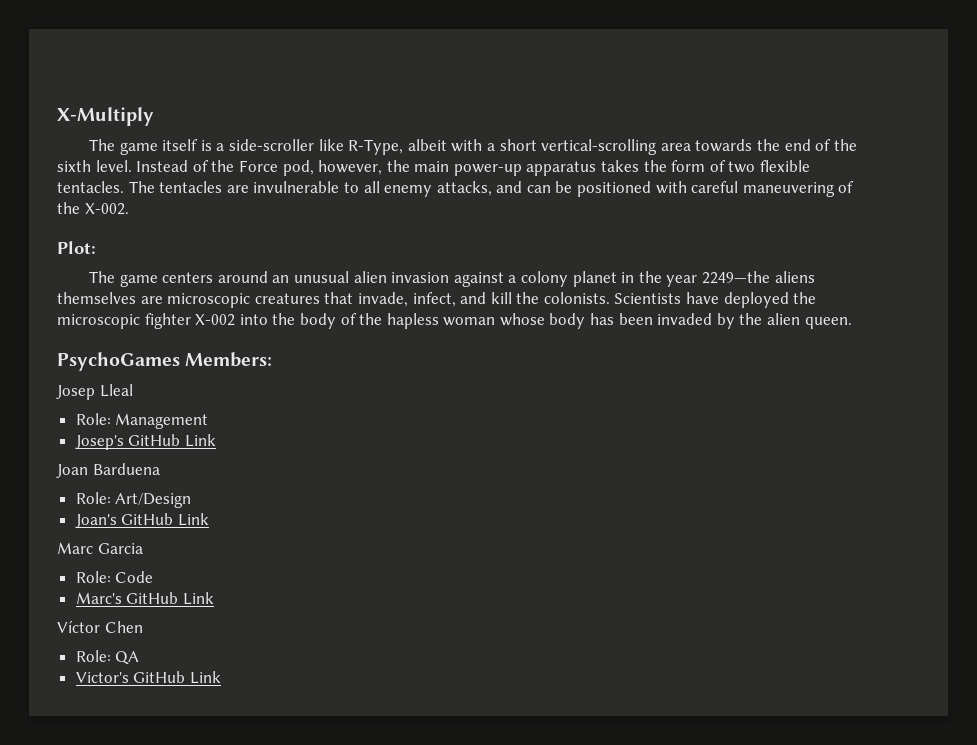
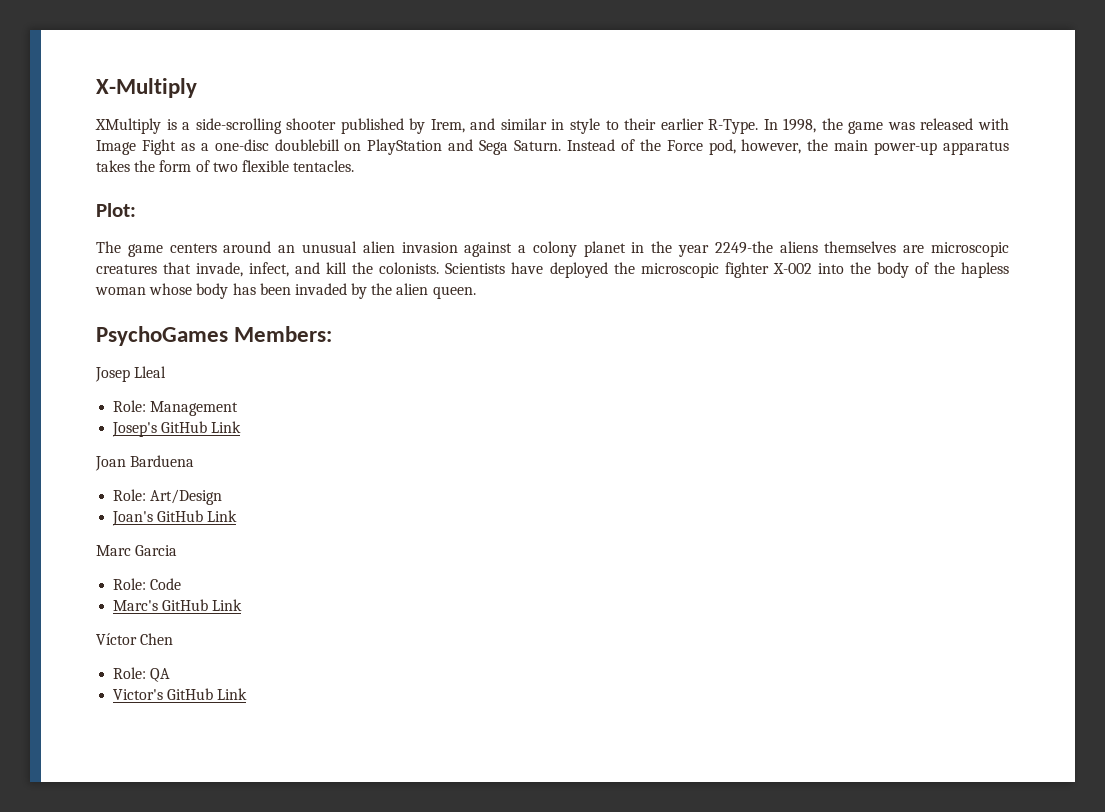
- The game itself is a side-scroller like R-Type, albeit with a short vertical-scrolling area towards the end of the sixth level.
+ XMultiply is a side-scrolling shooter published by Irem, and similar in style to their earlier R-Type. In 1998, the game was released with Image Fight as a one-disc doublebill on PlayStation and Sega Saturn.
- The tentacles are invulnerable to all enemy attacks, and can be positioned with careful maneuvering of the X-002.
- The game centers around an unusual alien invasion against a colony planet in the year 2249—the aliens themselves are microscopic creatures that invade, infect, and kill the colonists.
+ The game centers around an unusual alien invasion against a colony planet in the year 2249-the aliens themselves are microscopic creatures that invade, infect, and kill the colonists.

